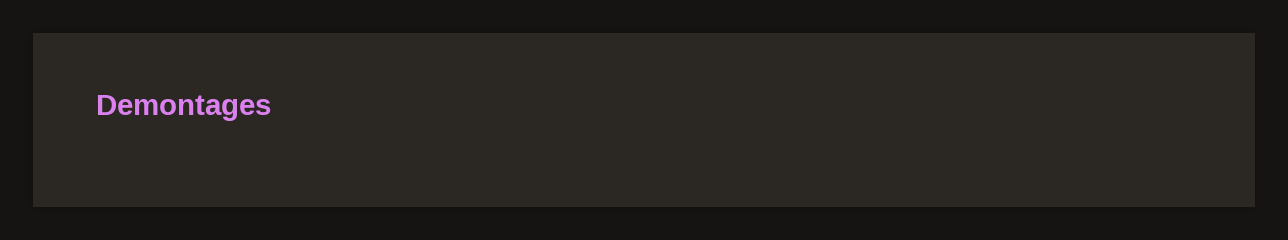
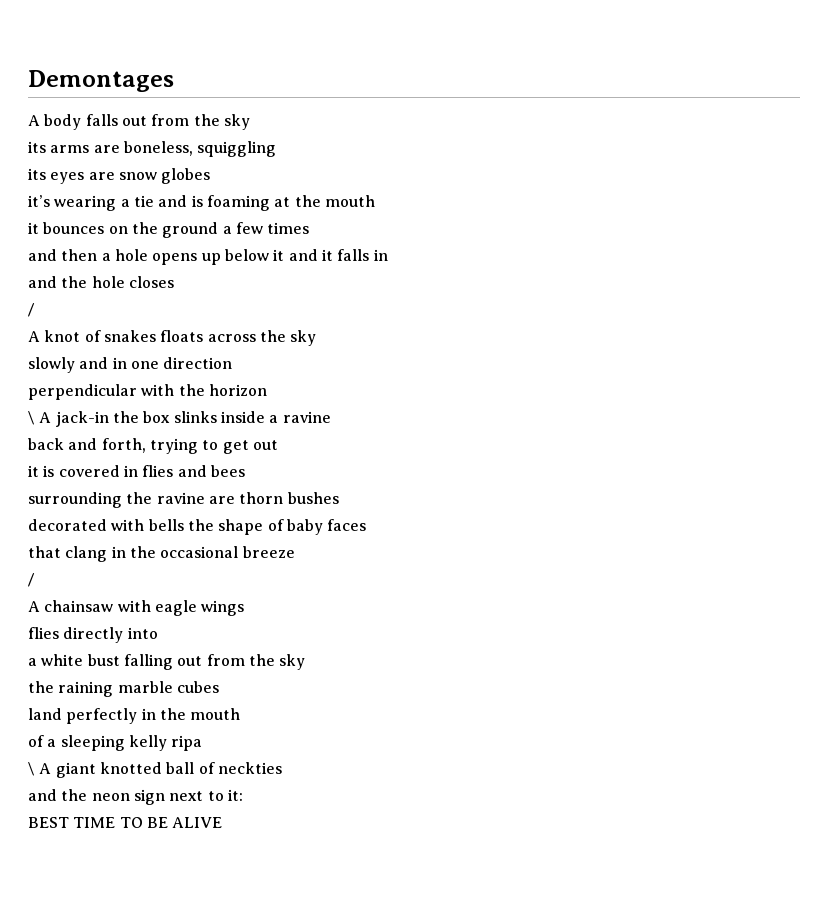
+ A body falls out from the sky
+ its arms are boneless, squiggling
+ its eyes are snow globes
+ it’s wearing a tie and is foaming at the mouth
+ it bounces on the ground a few times
+ and then a hole opens up below it and it falls in
+ and the hole closes
+ /
+ A knot of snakes floats across the sky
+ slowly and in one direction
+ perpendicular with the horizon
+ \ A jack-in the box slinks inside a ravine
+ back and forth, trying to get out
+ it is covered in flies and bees
+ surrounding the ravine are thorn bushes
+ decorated with bells the shape of baby faces
+ that clang in the occasional breeze
+ /
+ A chainsaw with eagle wings
+ flies directly into
+ a white bust falling out from the sky
+ the raining marble cubes
+ land perfectly in the mouth
+ of a sleeping kelly ripa
+ \ A giant knotted ball of neckties
+ and the neon sign next to it:
+ BEST TIME TO BE ALIVE

